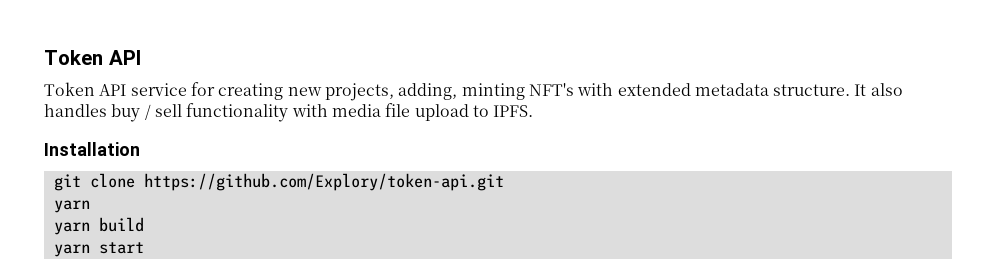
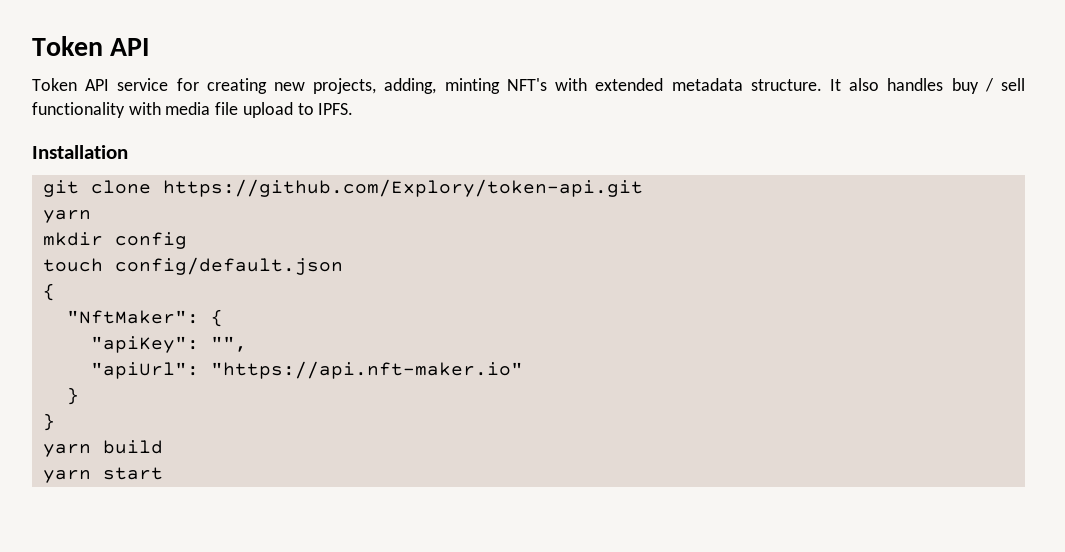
+ mkdir config
+ touch config/default.json
+ {
+ "NftMaker": {
+ "apiKey": "",
+ "apiUrl": "https://api.nft-maker.io"
+ }
+ }

